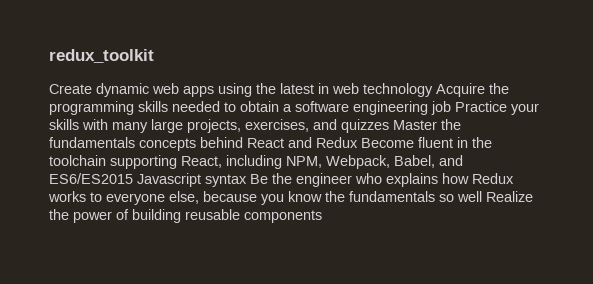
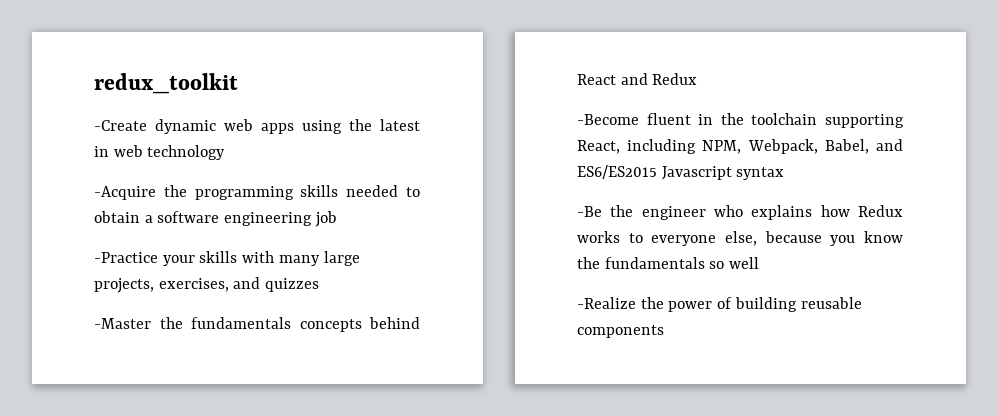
- Create dynamic web apps using the latest in web technology Acquire the programming skills needed to obtain a software engineering job Practice your skills with many large projects, exercises, and quizzes Master the fundamentals concepts behind React and Redux Become fluent in the toolchain supporting React, including NPM, Webpack, Babel, and ES6/ES2015 Javascript syntax Be the engineer who explains how Redux works to everyone else, because you know the fundamentals so well Realize the power of building reusable components
+ -Create dynamic web apps using the latest in web technology
+ -Acquire the programming skills needed to obtain a software engineering job
+ -Practice your skills with many large projects, exercises, and quizzes
+ -Master the fundamentals concepts behind React and Redux
+ -Become fluent in the toolchain supporting React, including NPM, Webpack, Babel, and ES6/ES2015 Javascript syntax
+ -Be the engineer who explains how Redux works to everyone else, because you know the fundamentals so well
+ -Realize the power of building reusable components

